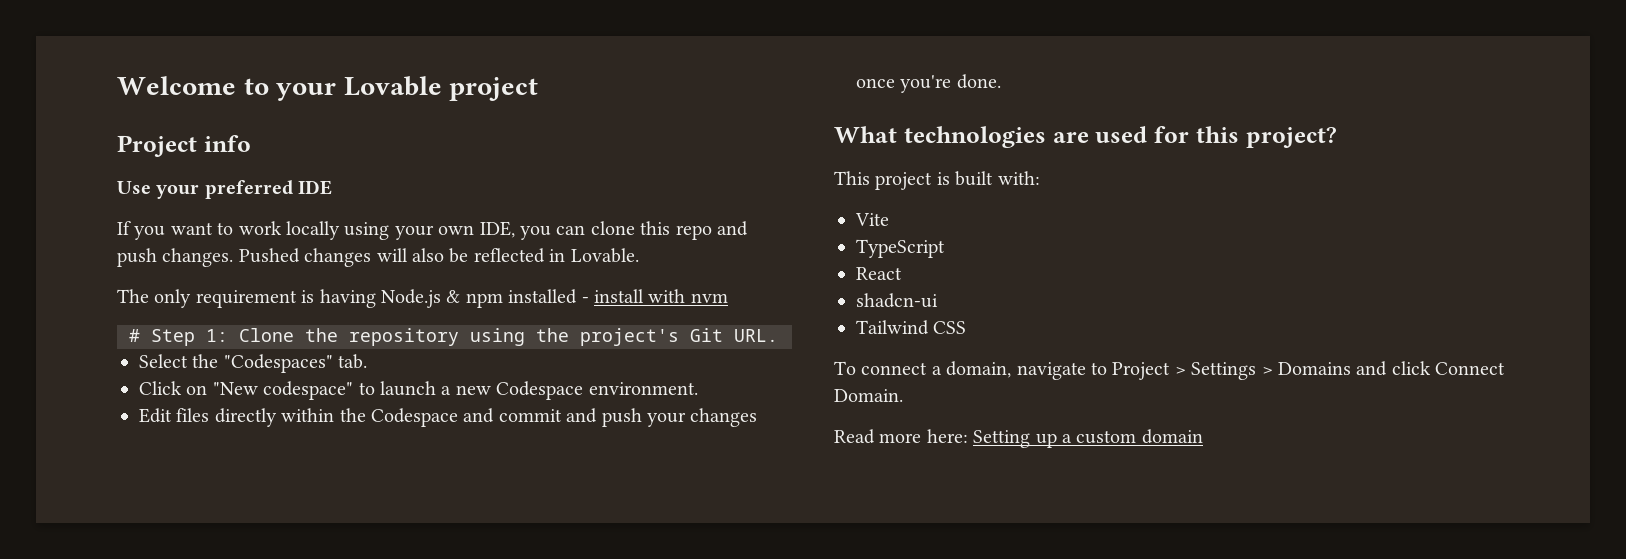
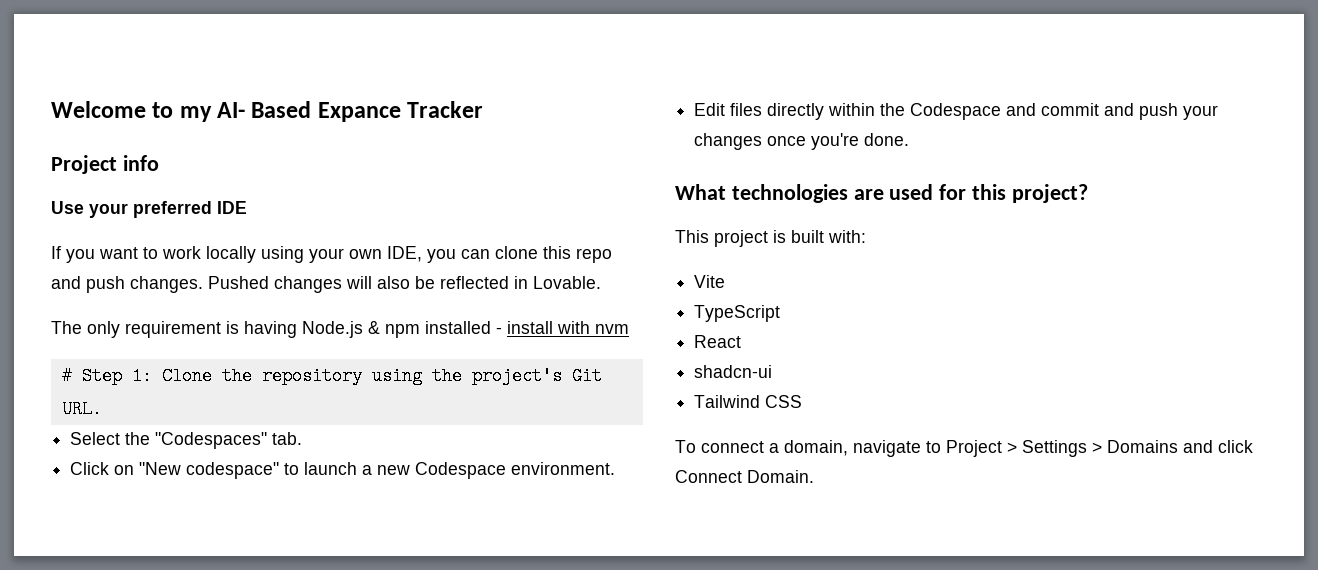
- Welcome to your Lovable project
+ Welcome to my AI- Based Expance Tracker
- Read more here: Setting up a custom domain

